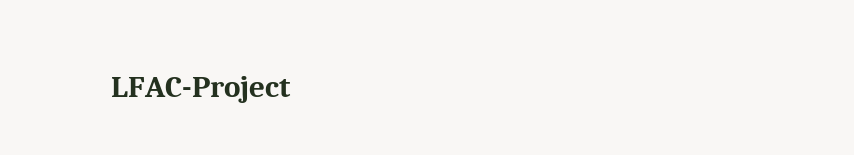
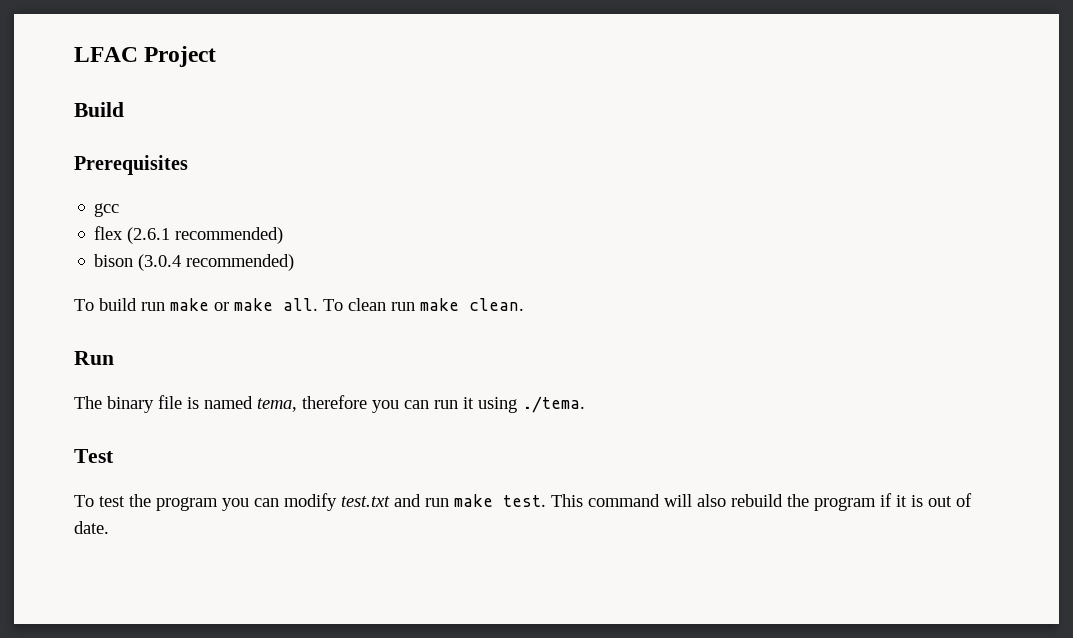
- LFAC-Project
+ LFAC Project
+ Build
+ Prerequisites
+ gcc
+ flex (2.6.1 recommended)
+ bison (3.0.4 recommended)
+ To build run make or make all. To clean run make clean.
+ Run
+ The binary file is named tema, therefore you can run it using ./tema.
+ Test
+ To test the program you can modify test.txt and run make test. This command will also rebuild the program if it is out of date.

